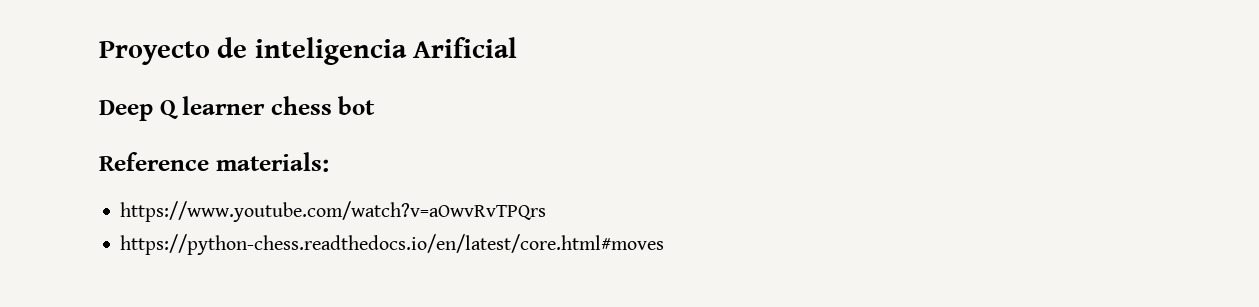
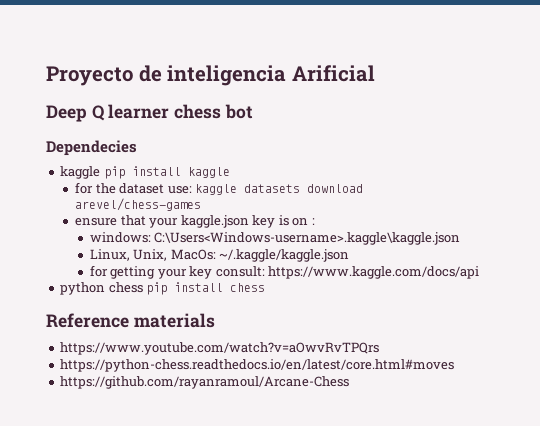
+ Dependecies
+ kaggle pip install kaggle
+ for the dataset use: kaggle datasets download arevel/chess-games
+ ensure that your kaggle.json key is on :
+ windows: C:\Users<Windows-username>.kaggle\kaggle.json
+ Linux, Unix, MacOs: ~/.kaggle/kaggle.json
+ for getting your key consult: https://www.kaggle.com/docs/api
+ python chess pip install chess
- Reference materials:
+ Reference materials
+ https://github.com/rayanramoul/Arcane-Chess

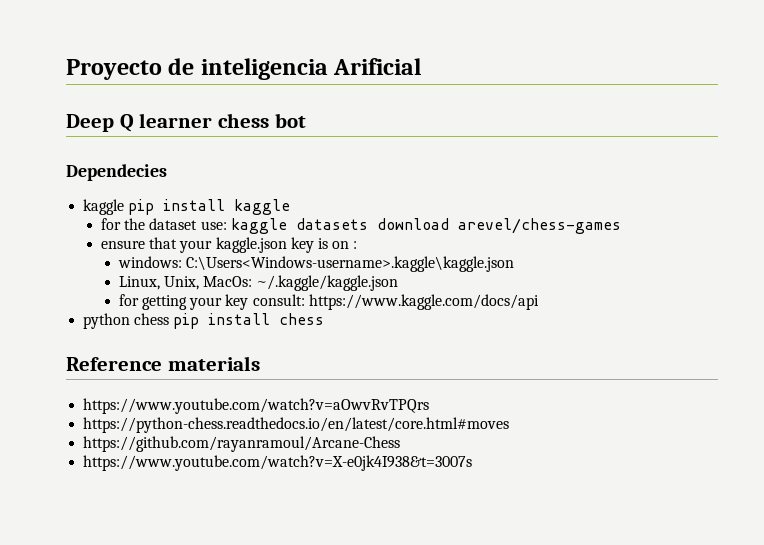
+ https://www.youtube.com/watch?v=X-e0jk4I938&t=3007s

